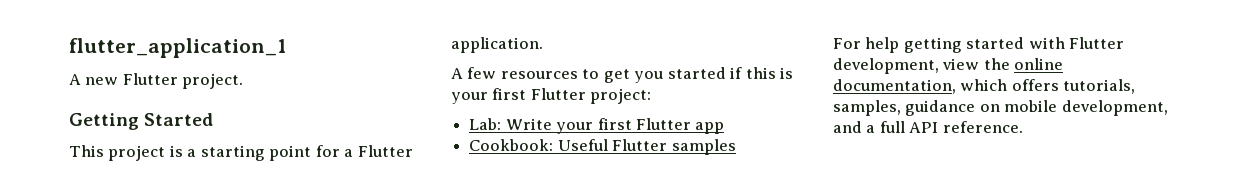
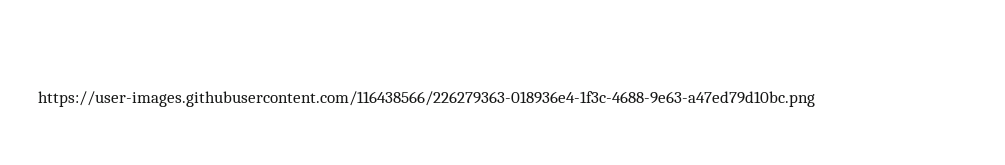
- flutter_application_1
- A new Flutter project.
- Getting Started
- This project is a starting point for a Flutter application.
- A few resources to get you started if this is your first Flutter project:
- Lab: Write your first Flutter app
- Cookbook: Useful Flutter samples
- For help getting started with Flutter development, view the online documentation, which offers tutorials, samples, guidance on mobile development, and a full API reference.
+ https://user-images.githubusercontent.com/116438566/226279363-018936e4-1f3c-4688-9e63-a47ed79d10bc.png

